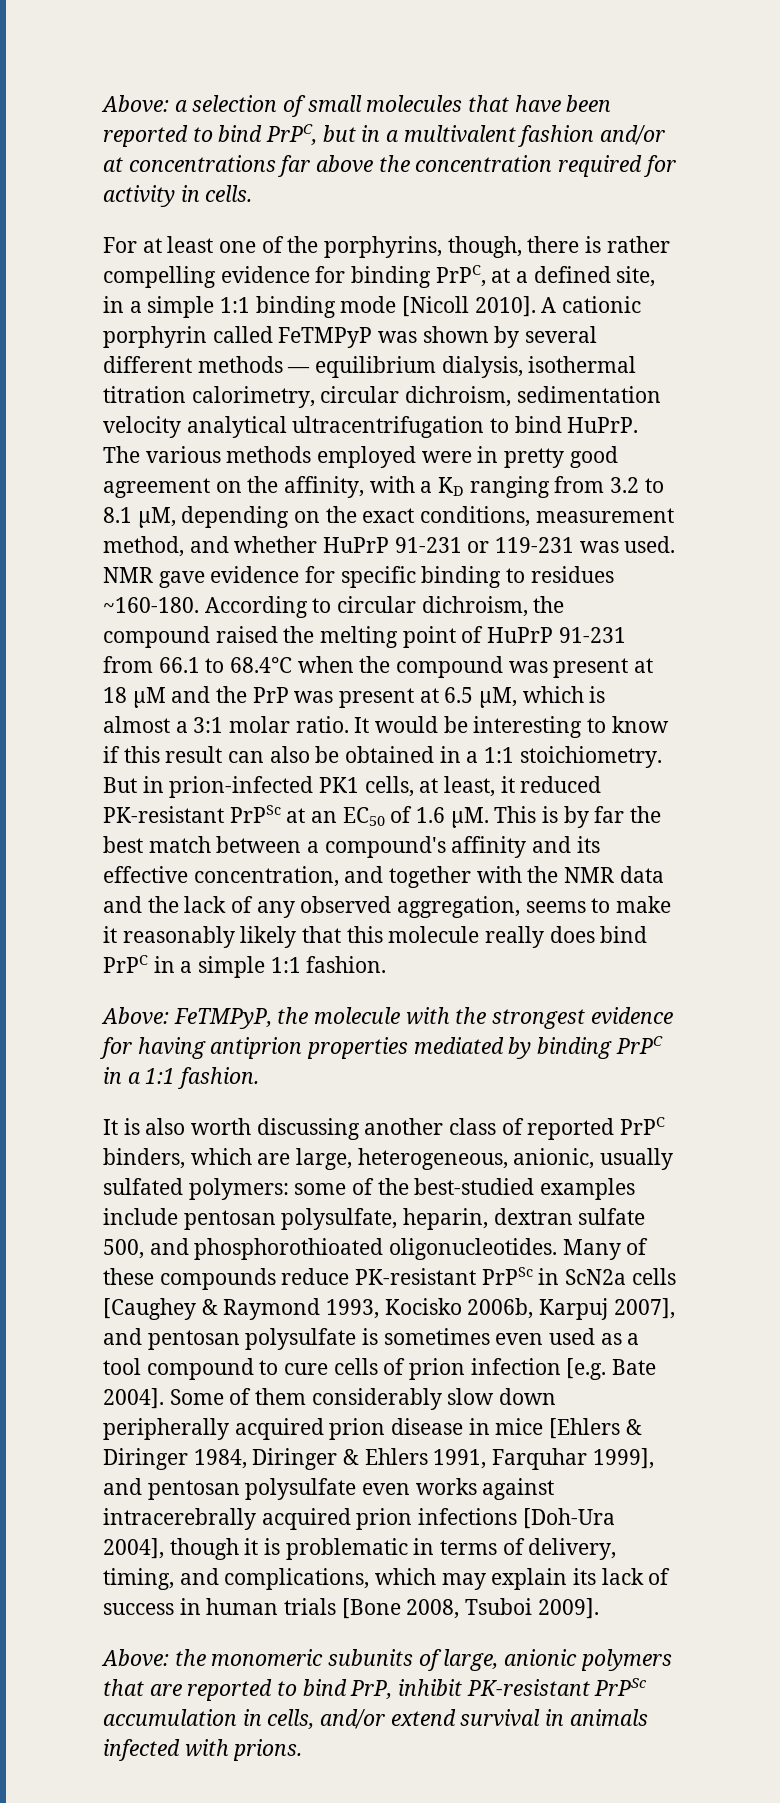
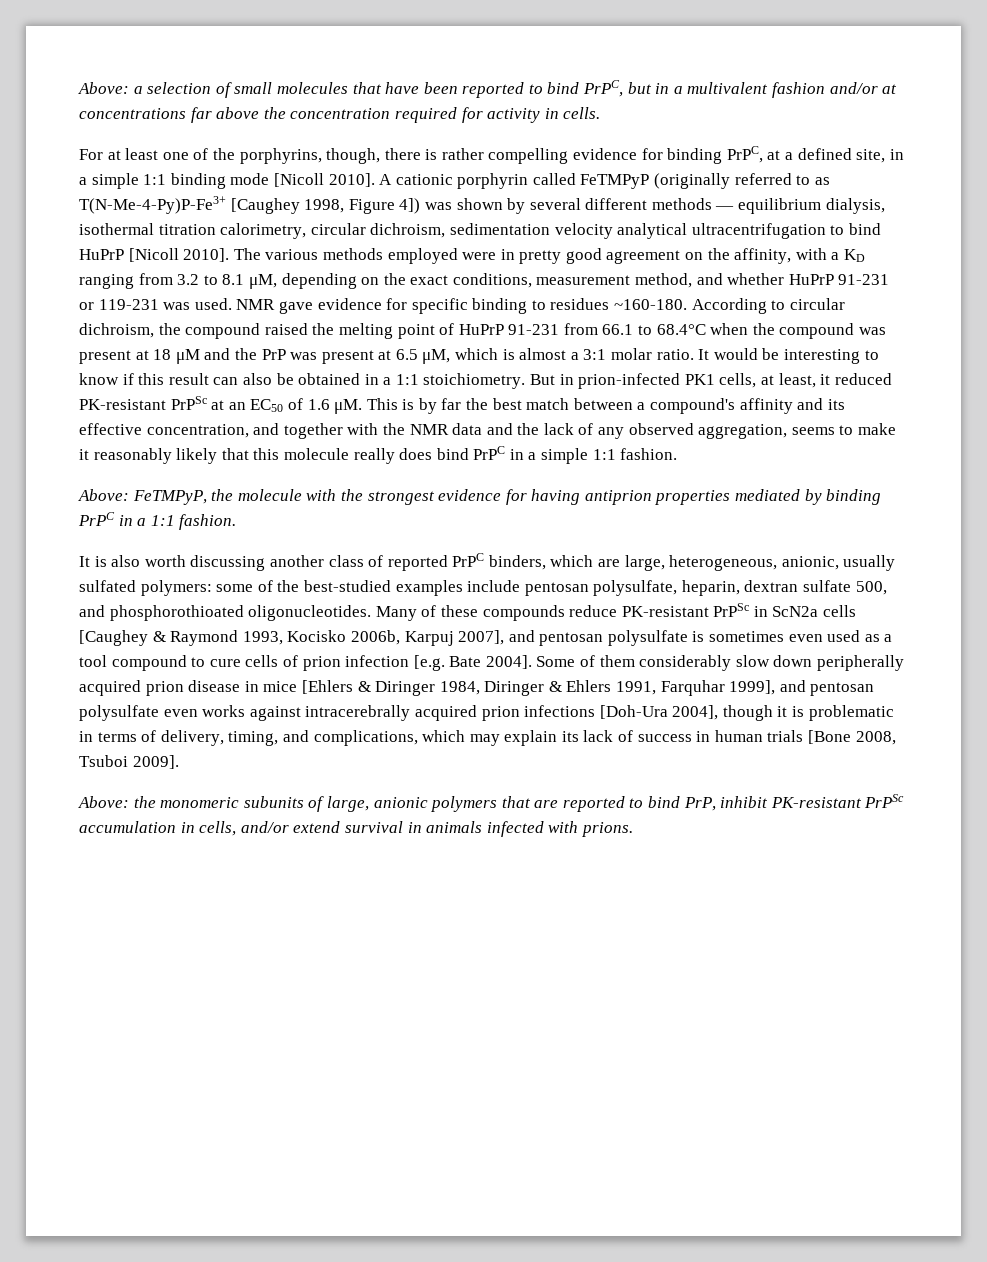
- A cationic porphyrin called FeTMPyP was shown by several different methods — equilibrium dialysis, isothermal titration calorimetry, circular dichroism, sedimentation velocity analytical ultracentrifugation to bind HuPrP.
+ A cationic porphyrin called FeTMPyP (originally referred to as T(N-Me-4-Py)P-Fe3+ [Caughey 1998, Figure 4]) was shown by several different methods — equilibrium dialysis, isothermal titration calorimetry, circular dichroism, sedimentation velocity analytical ultracentrifugation to bind HuPrP [Nicoll 2010].

